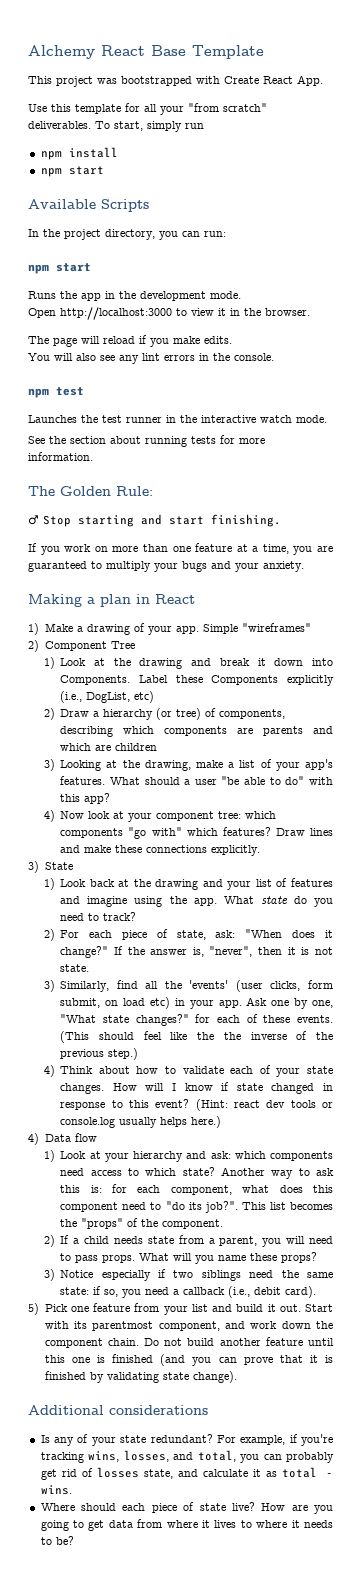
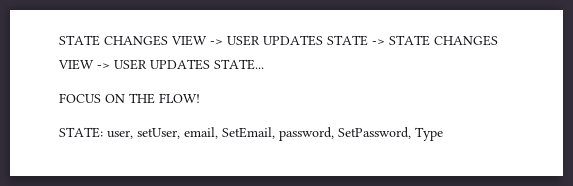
- Alchemy React Base Template
- This project was bootstrapped with Create React App.
- Use this template for all your "from scratch" deliverables. To start, simply run
- npm install
- npm start
- Available Scripts
- In the project directory, you can run:
- npm start
- Runs the app in the development mode.
- Open http://localhost:3000 to view it in the browser.
- The page will reload if you make edits.
- You will also see any lint errors in the console.
- npm test
- Launches the test runner in the interactive watch mode.
- See the section about running tests for more information.
- The Golden Rule:
- ♂ Stop starting and start finishing.
- If you work on more than one feature at a time, you are guaranteed to multiply your bugs and your anxiety.
- Making a plan in React
- 1) Make a drawing of your app. Simple "wireframes"
- 2) Component Tree
- 1) Look at the drawing and break it down into Components. Label these Components explicitly (i.e., DogList, etc)
- 2) Draw a hierarchy (or tree) of components, describing which components are parents and which are children
- 3) Looking at the drawing, make a list of your app's features. What should a user "be able to do" with this app?
- 4) Now look at your component tree: which components "go with" which features? Draw lines and make these connections explicitly.
- 3) State
- 1) Look back at the drawing and your list of features and imagine using the app. What state do you need to track?
- 2) For each piece of state, ask: "When does it change?" If the answer is, "never", then it is not state.
- 3) Similarly, find all the 'events' (user clicks, form submit, on load etc) in your app. Ask one by one, "What state changes?" for each of these events. (This should feel like the the inverse of the previous step.)
- 4) Think about how to validate each of your state changes. How will I know if state changed in response to this event? (Hint: react dev tools or console.log usually helps here.)
- 4) Data flow
- 1) Look at your hierarchy and ask: which components need access to which state? Another way to ask this is: for each component, what does this component need to "do its job?". This list becomes the "props" of the component.
- 2) If a child needs state from a parent, you will need to pass props. What will you name these props?
- 3) Notice especially if two siblings need the same state: if so, you need a callback (i.e., debit card).
- 5) Pick one feature from your list and build it out. Start with its parentmost component, and work down the component chain. Do not build another feature until this one is finished (and you can prove that it is finished by validating state change).
- Additional considerations
- Is any of your state redundant? For example, if you're tracking wins, losses, and total, you can probably get rid of losses state, and calculate it as total - wins.
- Where should each piece of state live? How are you going to get data from where it lives to where it needs to be?
+ STATE CHANGES VIEW -> USER UPDATES STATE -> STATE CHANGES VIEW -> USER UPDATES STATE...
+ FOCUS ON THE FLOW!
+ STATE: user, setUser, email, SetEmail, password, SetPassword, Type

